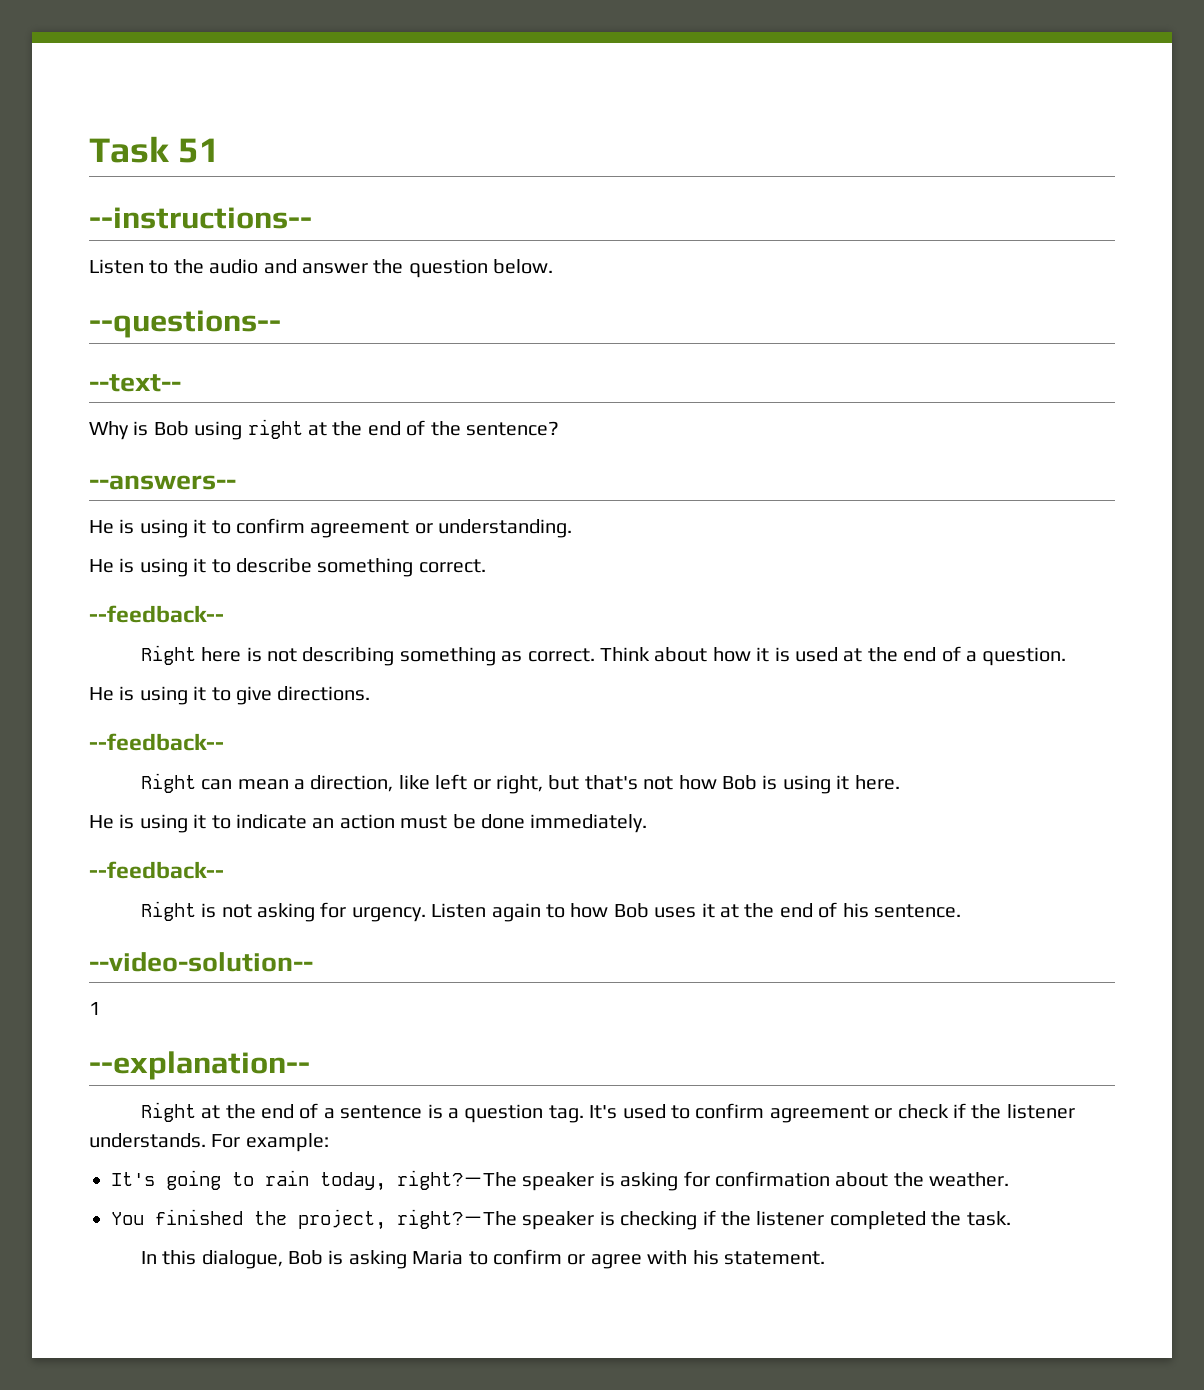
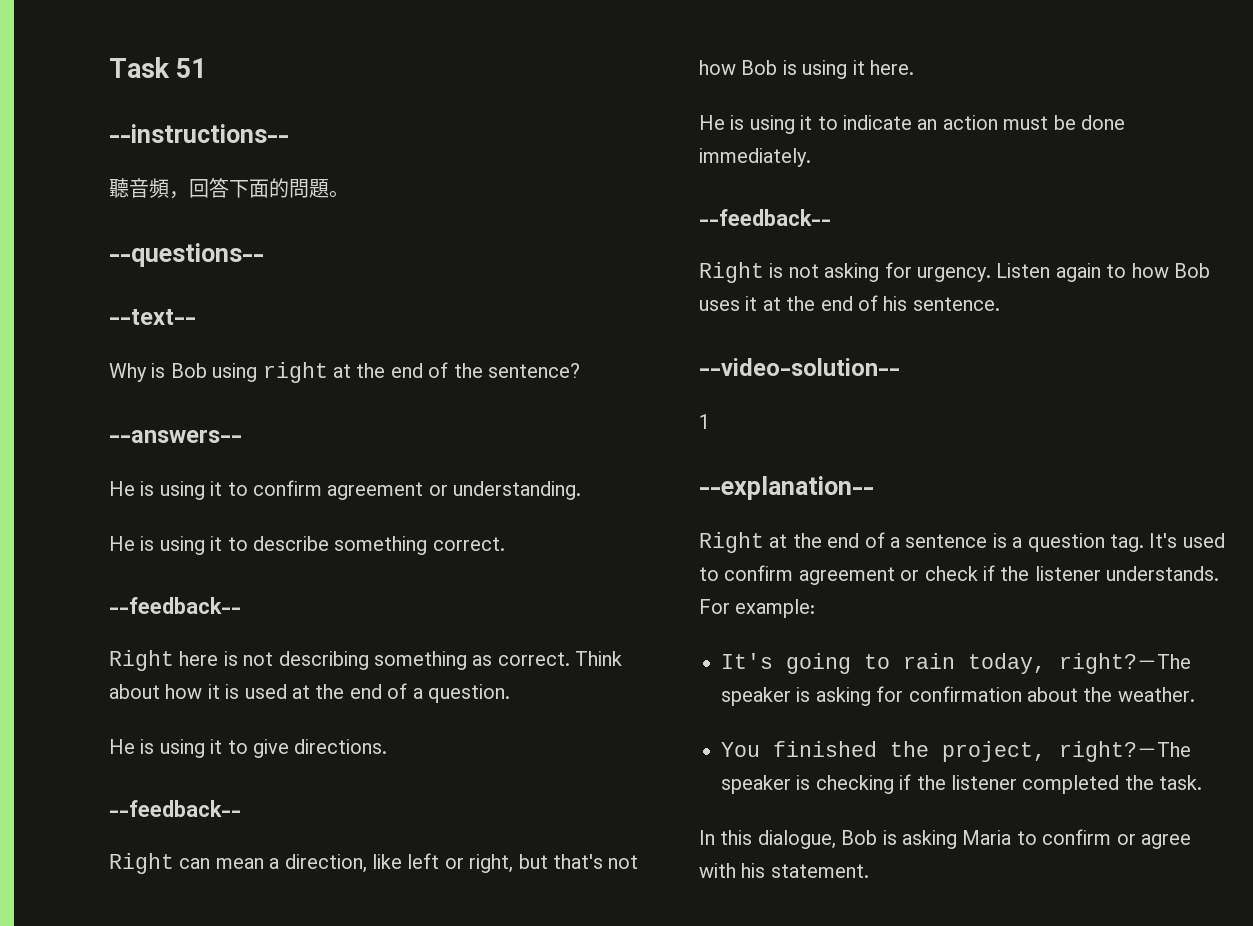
- Listen to the audio and answer the question below.
+ 聽音頻，回答下面的問題。

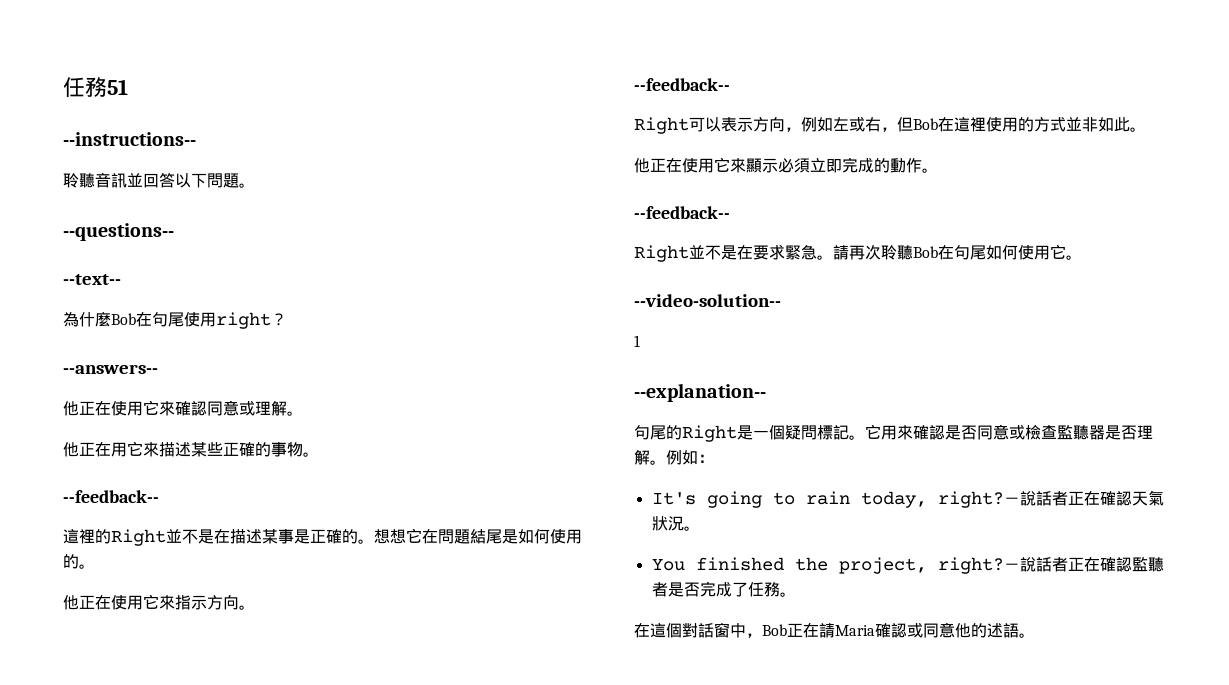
- Task 51
+ 任務51
- 聽音頻，回答下面的問題。
+ 聆聽音訊並回答以下問題。
- Why is Bob using right at the end of the sentence?
+ 為什麼Bob在句尾使用right？
  --answers--
- He is using it to confirm agreement or understanding.
- He is using it to describe something correct.
+ 他正在使用它來確認同意或理解。
+ 他正在用它來描述某些正確的事物。
  --feedback--
- Right here is not describing something as correct. Think about how it is used at the end of a question.
- He is using it to give directions.
+ 這裡的Right並不是在描述某事是正確的。想想它在問題結尾是如何使用的。
+ 他正在使用它來指示方向。
  --feedback--
- Right can mean a direction, like left or right, but that's not how Bob is using it here.
- He is using it to indicate an action must be done immediately.
+ Right可以表示方向，例如左或右，但Bob在這裡使用的方式並非如此。
+ 他正在使用它來顯示必須立即完成的動作。
  --feedback--
- Right is not asking for urgency. Listen again to how Bob uses it at the end of his sentence.
+ Right並不是在要求緊急。請再次聆聽Bob在句尾如何使用它。
  --video-solution--
  1
  --explanation--
- Right at the end of a sentence is a question tag. It's used to confirm agreement or check if the listener understands. For example:
+ 句尾的Right是一個疑問標記。它用來確認是否同意或檢查監聽器是否理解。例如：
- －The speaker is asking for confirmation about the weather.
+ －說話者正在確認天氣狀況。
- －The speaker is checking if the listener completed the task.
- In this dialogue, Bob is asking Maria to confirm or agree with his statement.
+ －說話者正在確認監聽者是否完成了任務。
+ 在這個對話窗中，Bob正在請Maria確認或同意他的述語。

